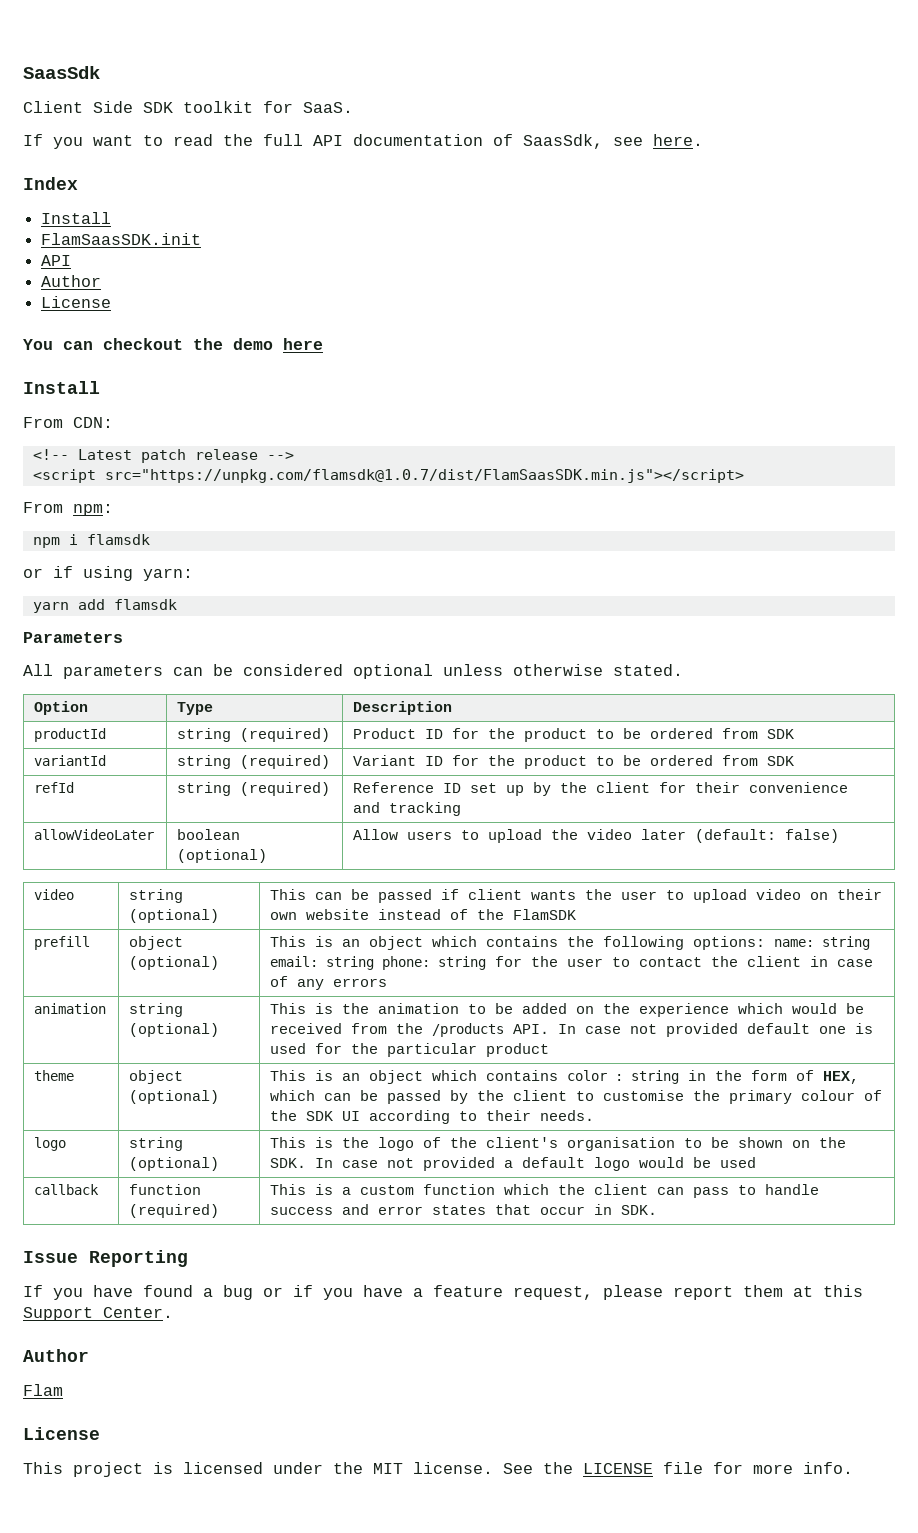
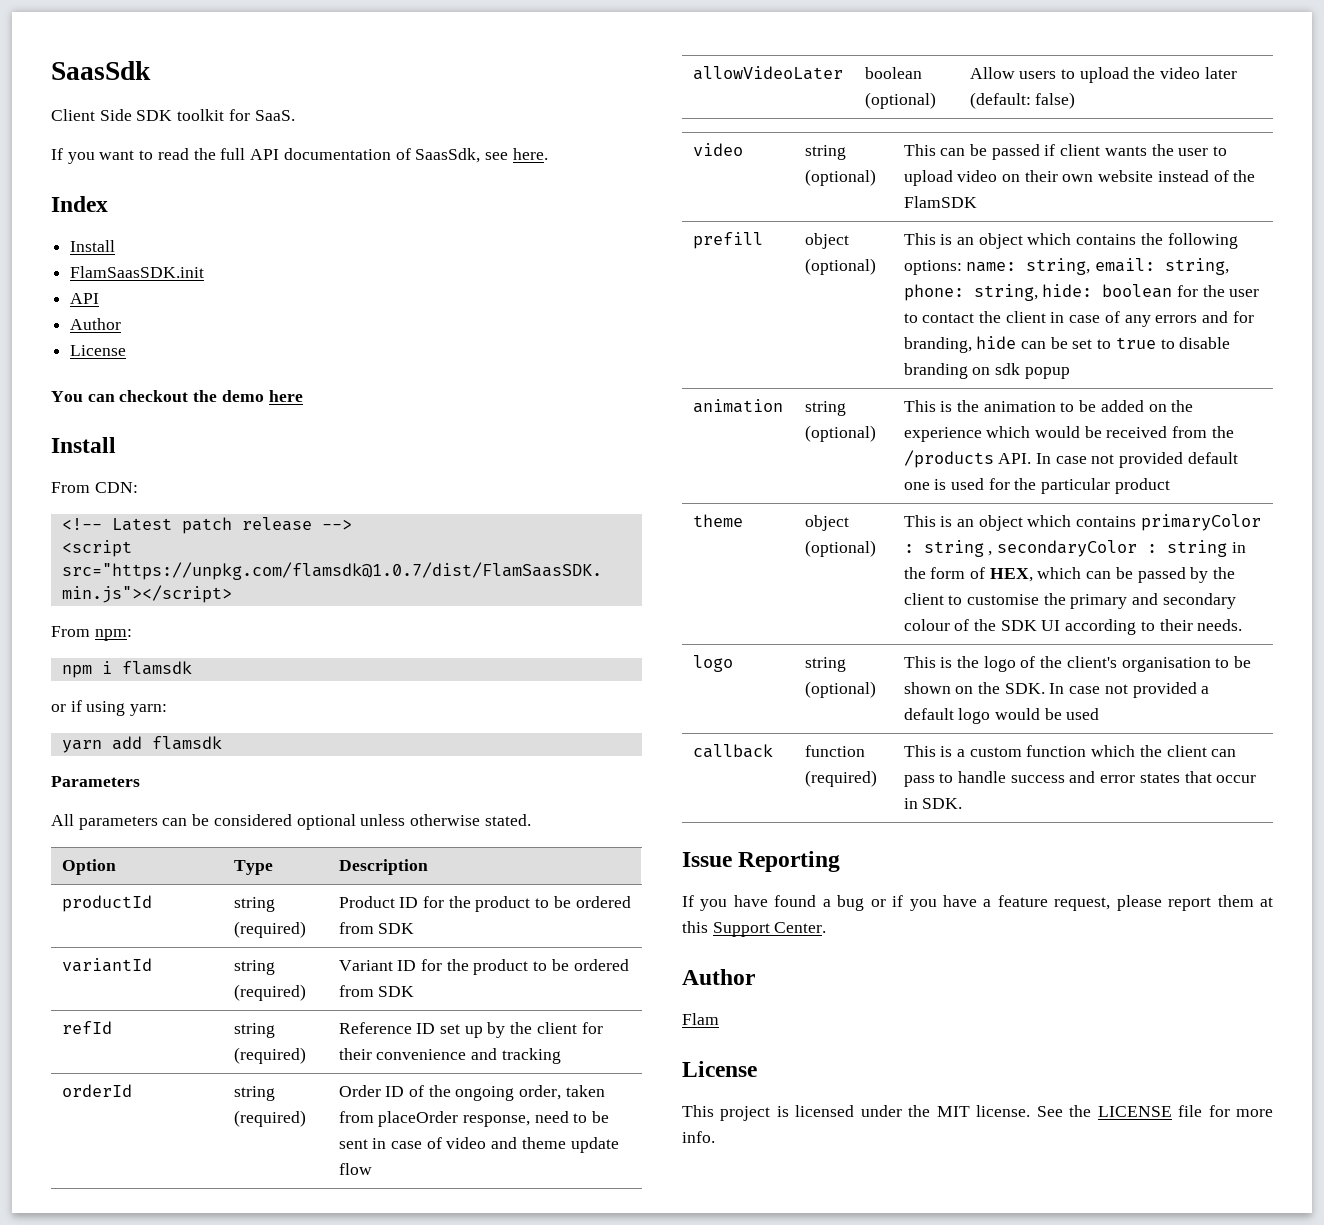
+ orderId | string (required) | Order ID of the ongoing order, taken from placeOrder response, need to be sent in case of video and theme update flow
- This is an object which contains the following options: name: string email: string phone: string for the user to contact the client in case of any errors
+ This is an object which contains the following options: name: string, email: string, phone: string, hide: boolean for the user to contact the client in case of any errors and for branding, hide can be set to true to disable branding on sdk popup
- This is an object which contains color : string in the form of HEX, which can be passed by the client to customise the primary colour of the SDK UI according to their needs.
+ This is an object which contains primaryColor : string , secondaryColor : string in the form of HEX, which can be passed by the client to customise the primary and secondary colour of the SDK UI according to their needs.

